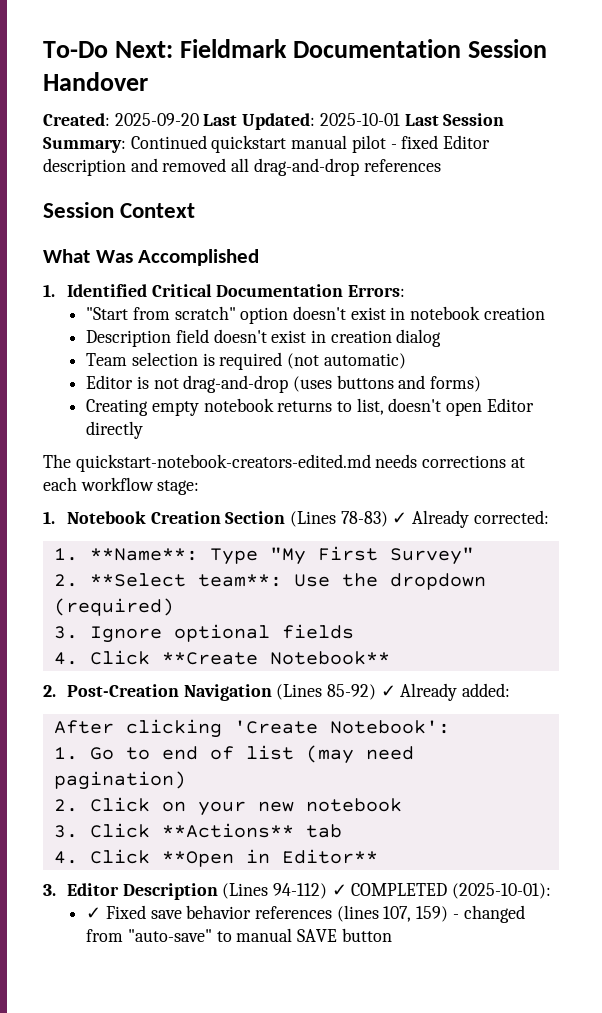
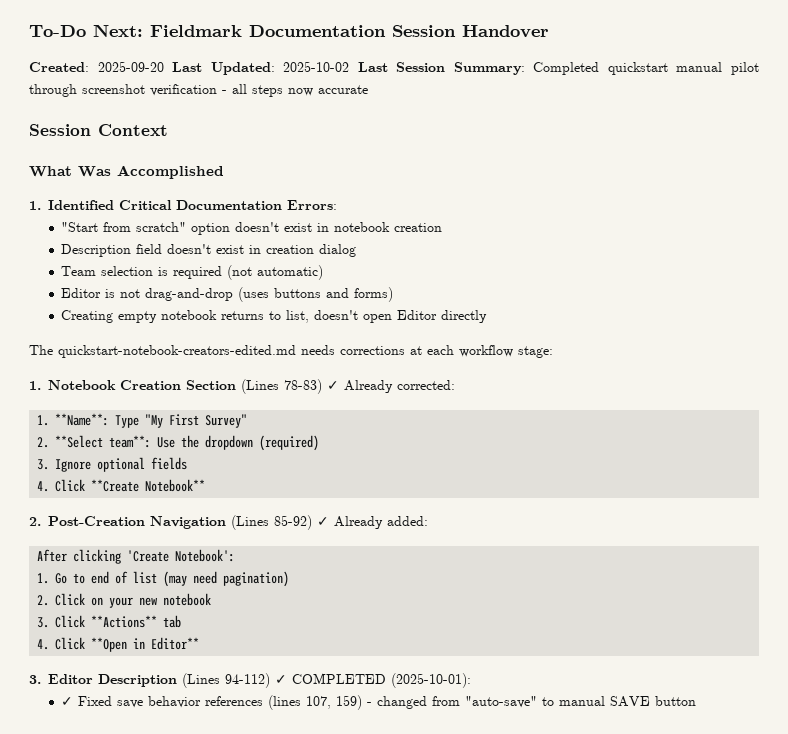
- Created: 2025-09-20 Last Updated: 2025-10-01 Last Session Summary: Continued quickstart manual pilot - fixed Editor description and removed all drag-and-drop references
+ Created: 2025-09-20 Last Updated: 2025-10-02 Last Session Summary: Completed quickstart manual pilot through screenshot verification - all steps now accurate

